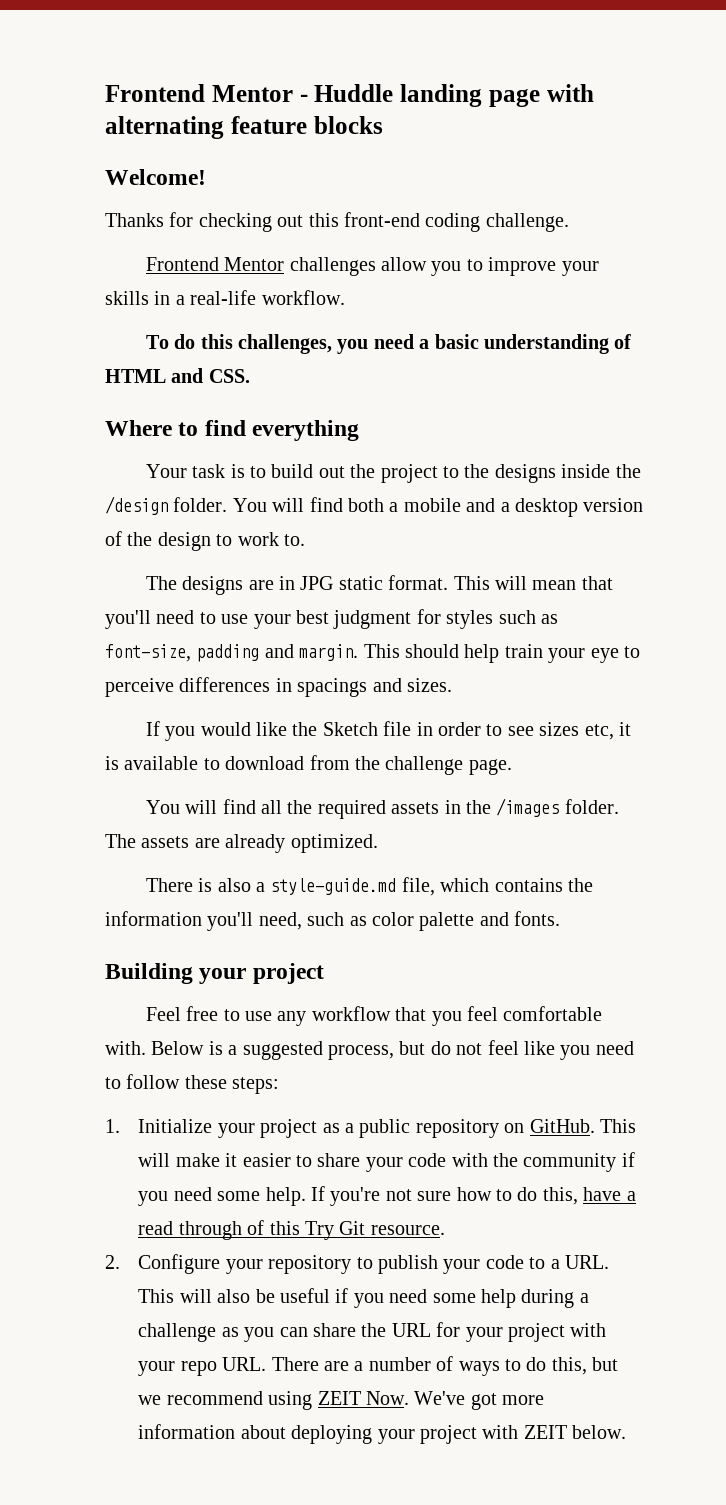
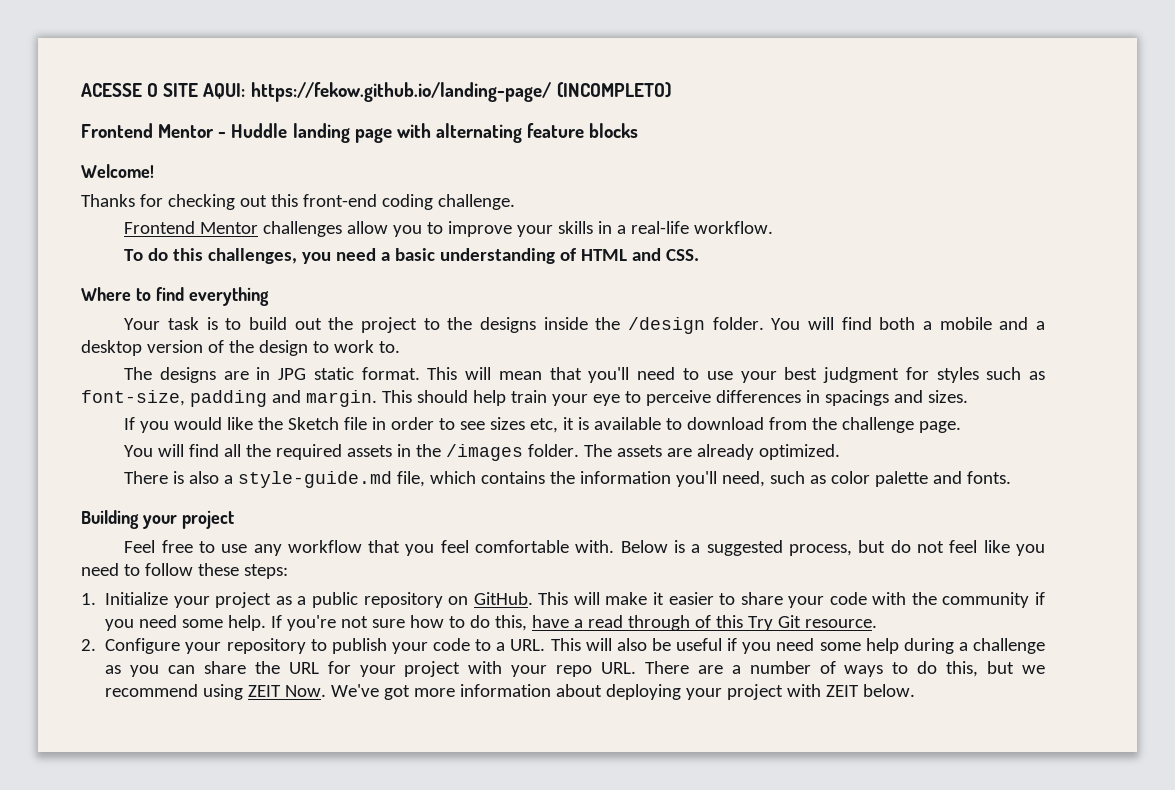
+ ACESSE O SITE AQUI: https://fekow.github.io/landing-page/ (INCOMPLETO)

